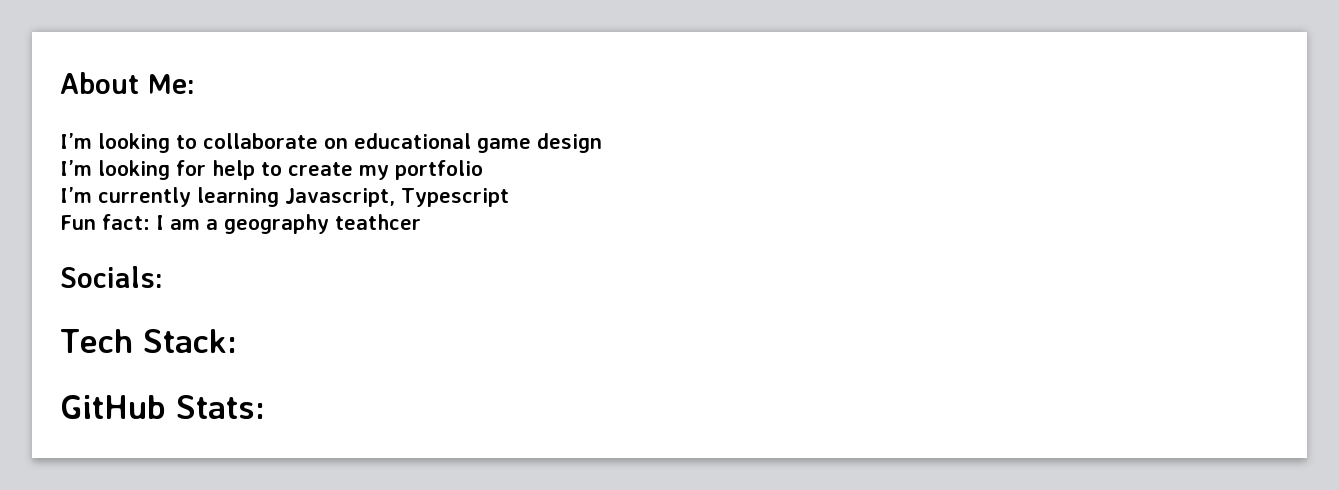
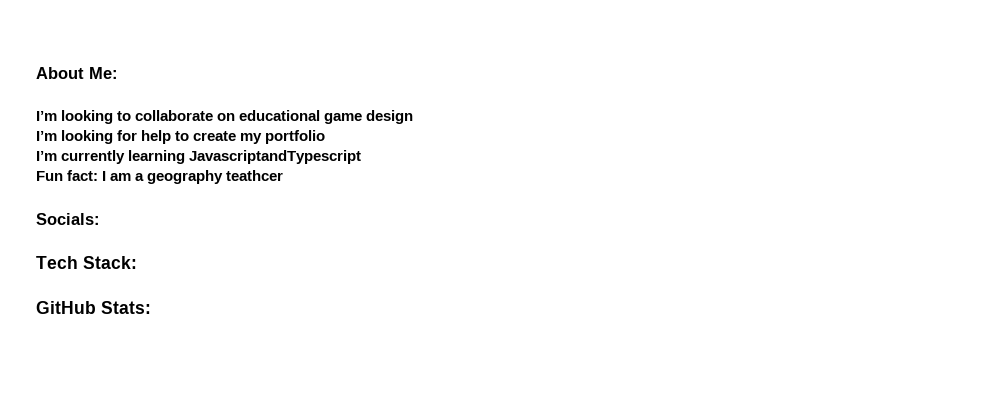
- I’m currently learning Javascript, Typescript
+ I’m currently learning JavascriptandTypescript

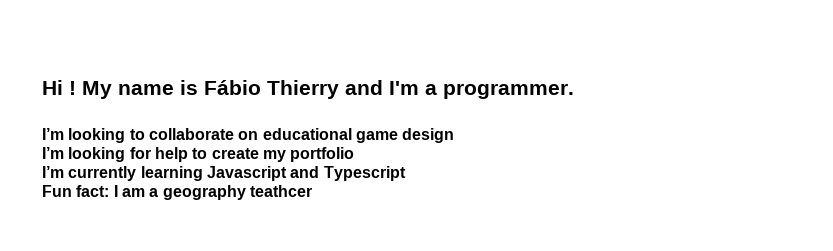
- About Me:
+ Hi ! My name is Fábio Thierry and I'm a programmer.
- I’m currently learning JavascriptandTypescript
+ I’m currently learning Javascript and Typescript
- Socials:
- Tech Stack:
- GitHub Stats:

